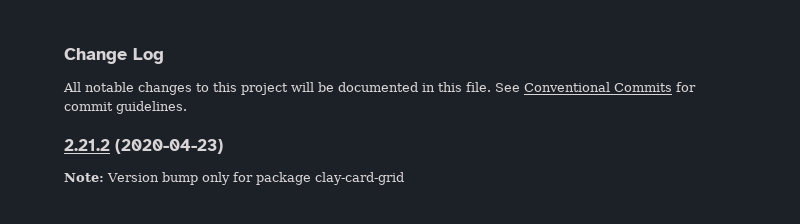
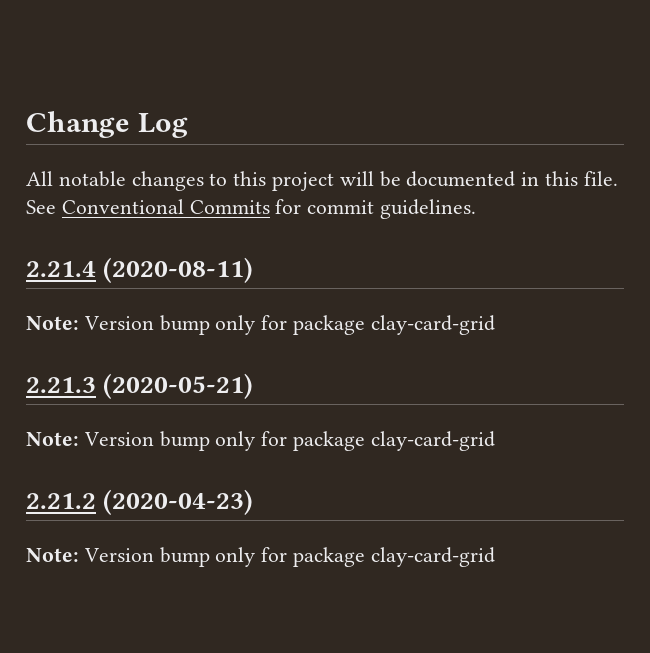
+ 2.21.4 (2020-08-11)
+ Note: Version bump only for package clay-card-grid
+ 2.21.3 (2020-05-21)
+ Note: Version bump only for package clay-card-grid

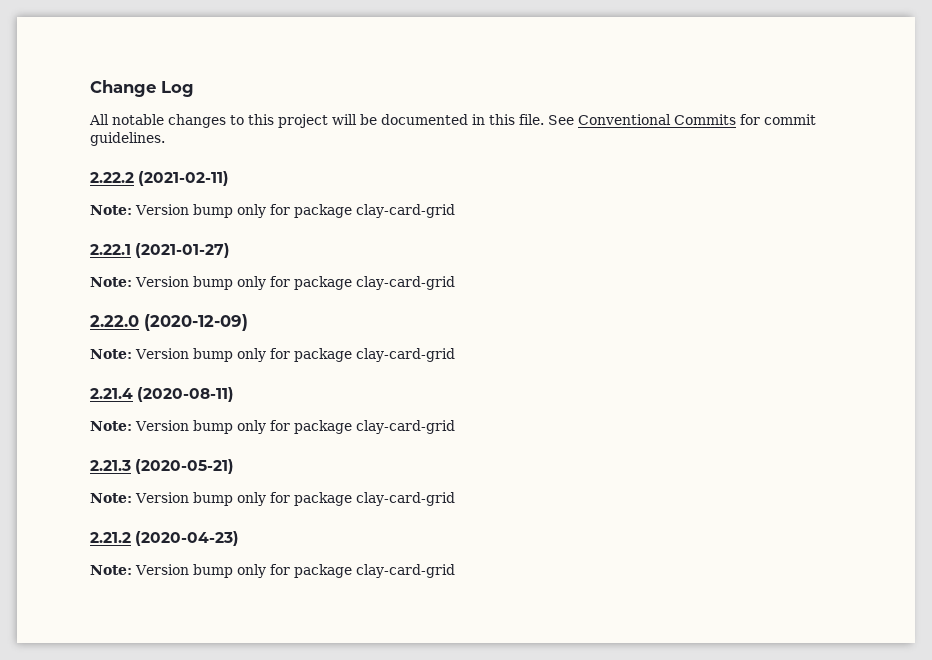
+ 2.22.2 (2021-02-11)
+ Note: Version bump only for package clay-card-grid
+ 2.22.1 (2021-01-27)
+ Note: Version bump only for package clay-card-grid
+ 2.22.0 (2020-12-09)
+ Note: Version bump only for package clay-card-grid

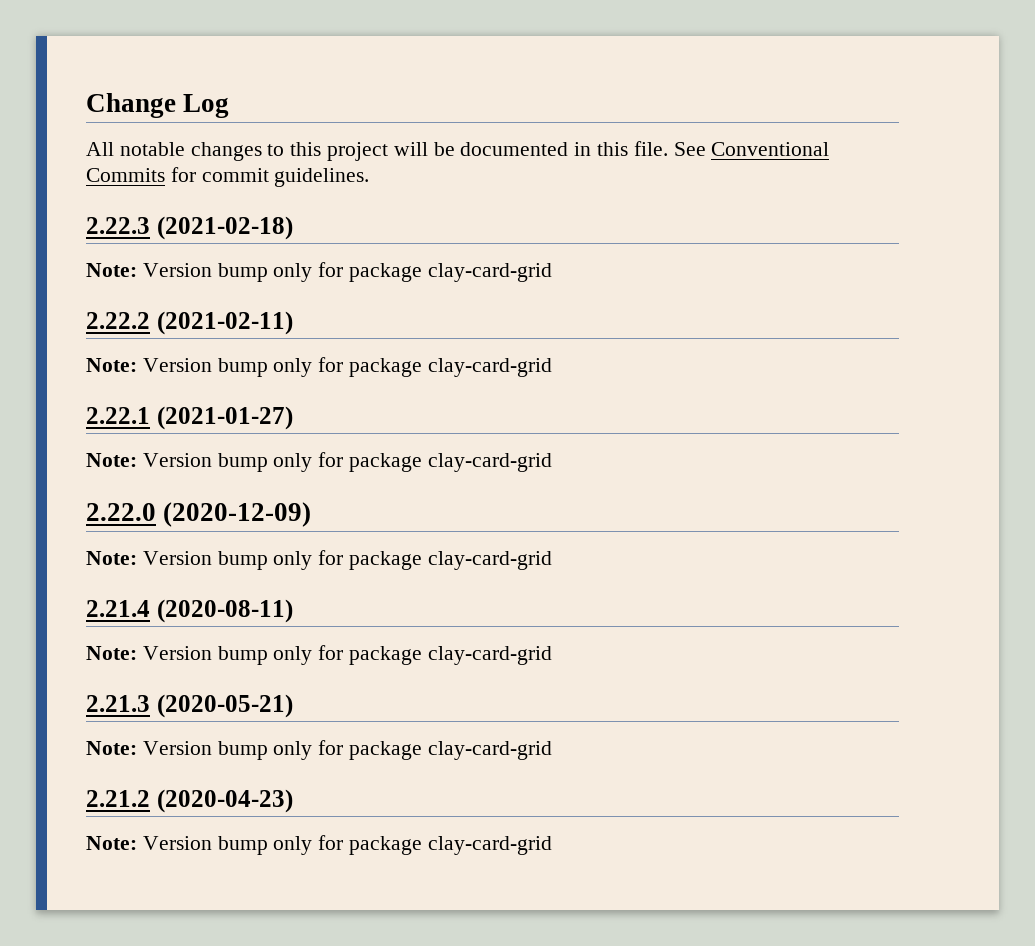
+ 2.22.3 (2021-02-18)
+ Note: Version bump only for package clay-card-grid

